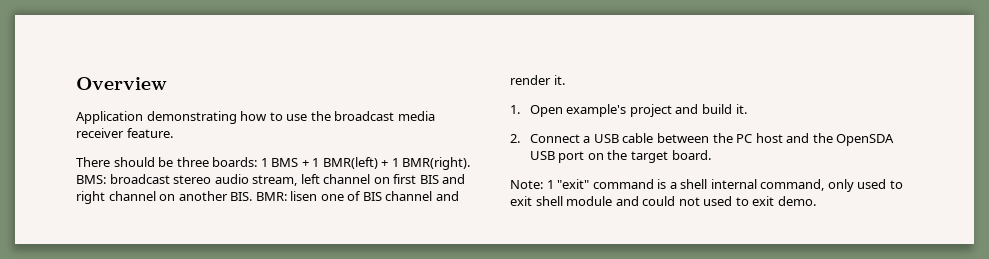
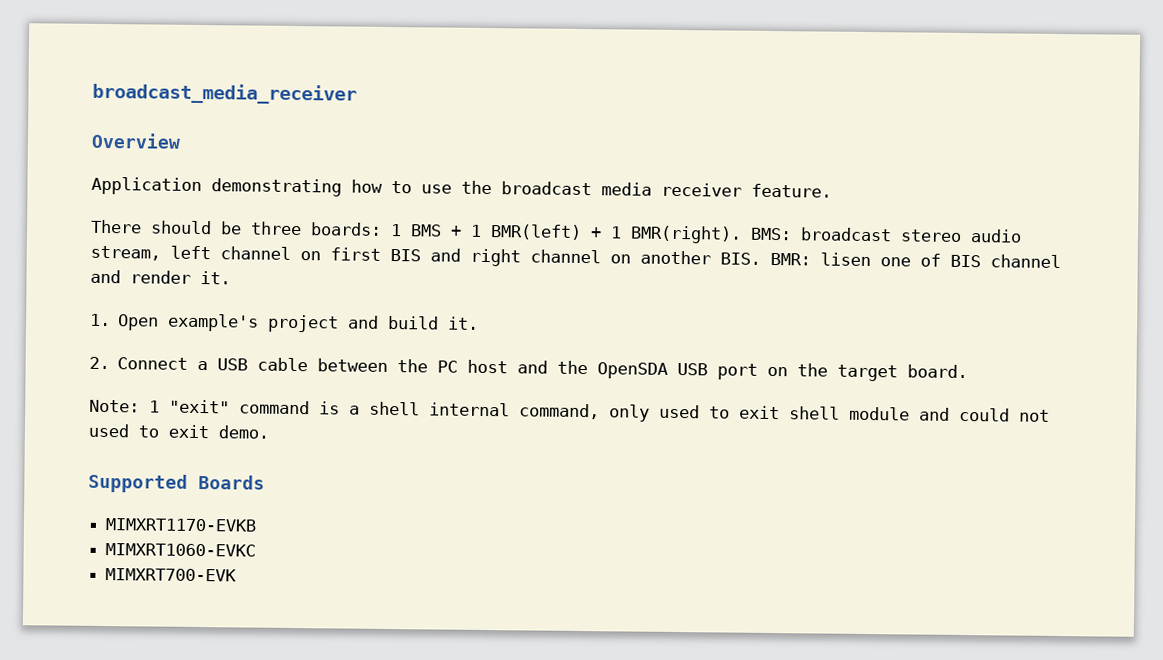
+ broadcast_media_receiver
+ Supported Boards
+ MIMXRT1170-EVKB
+ MIMXRT1060-EVKC
+ MIMXRT700-EVK

